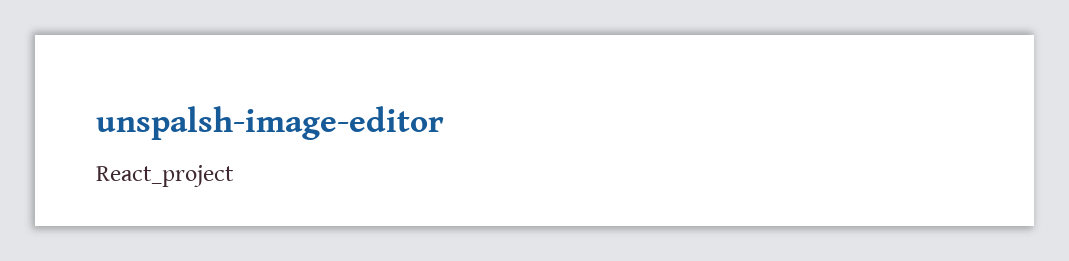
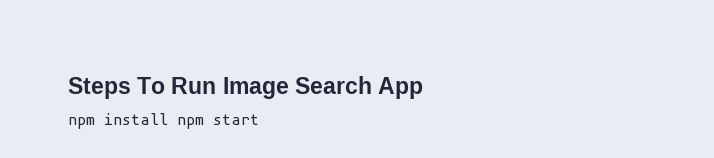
- unspalsh-image-editor
- React_project
+ Steps To Run Image Search App
+ npm install npm start

